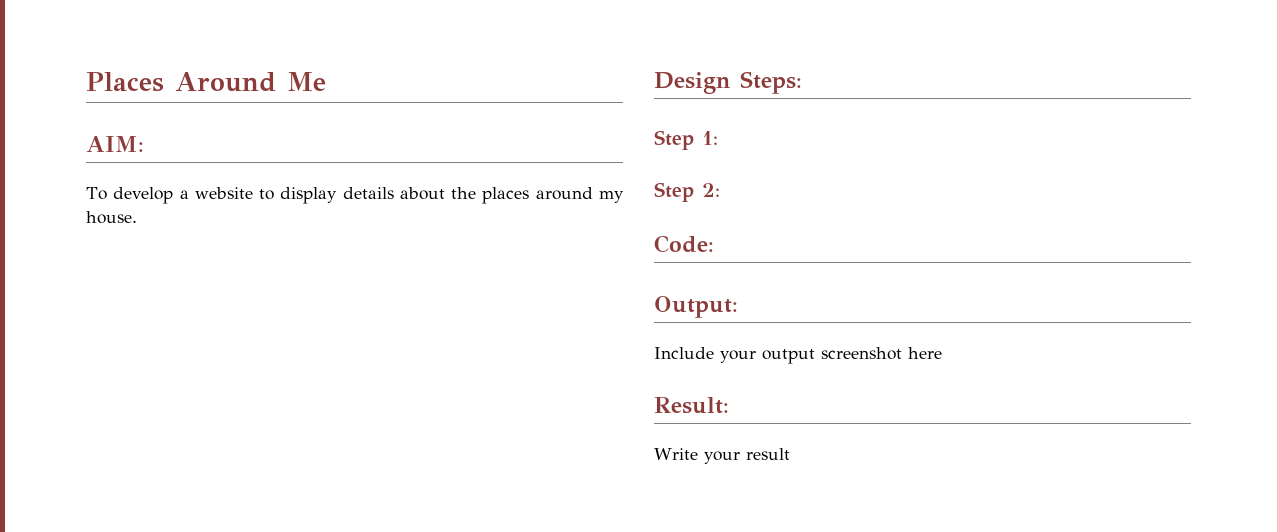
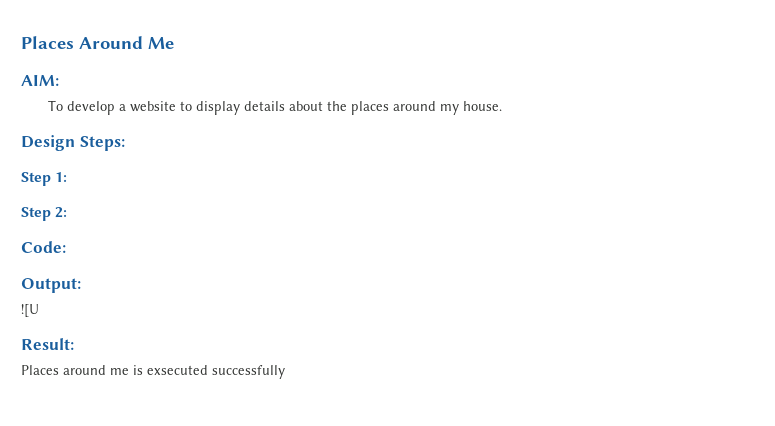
- Include your output screenshot here
+ ![U
  Result:
- Write your result
+ Places around me is exsecuted successfully

